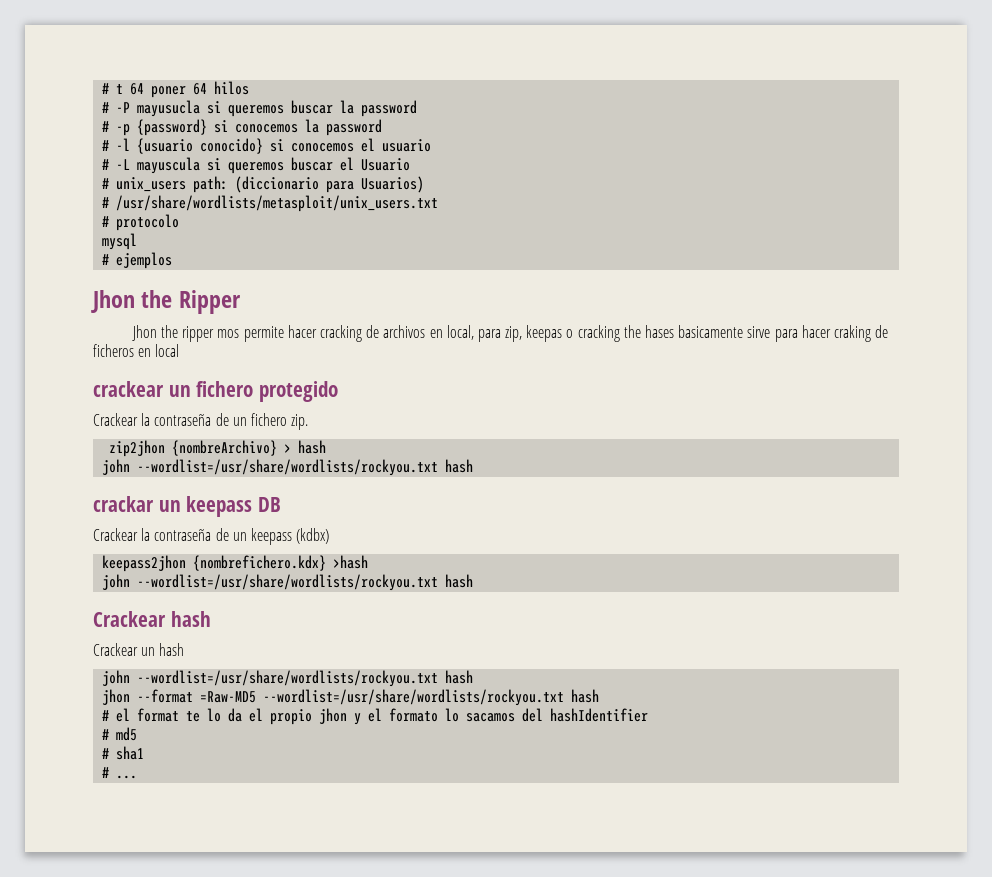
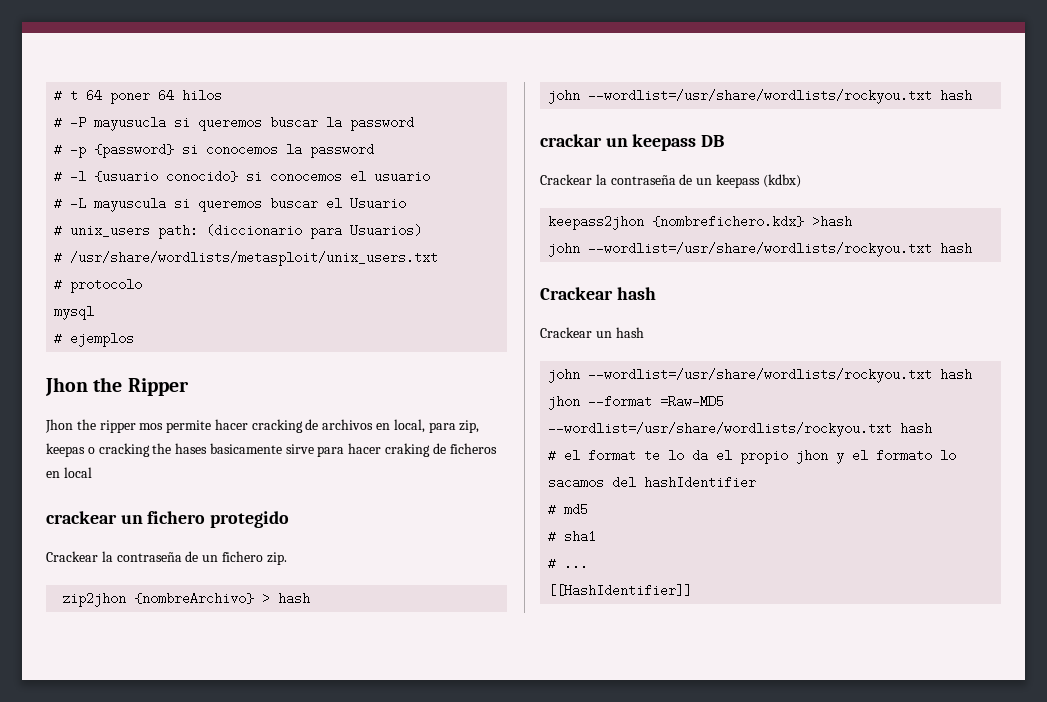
+ [[HashIdentifier]]

